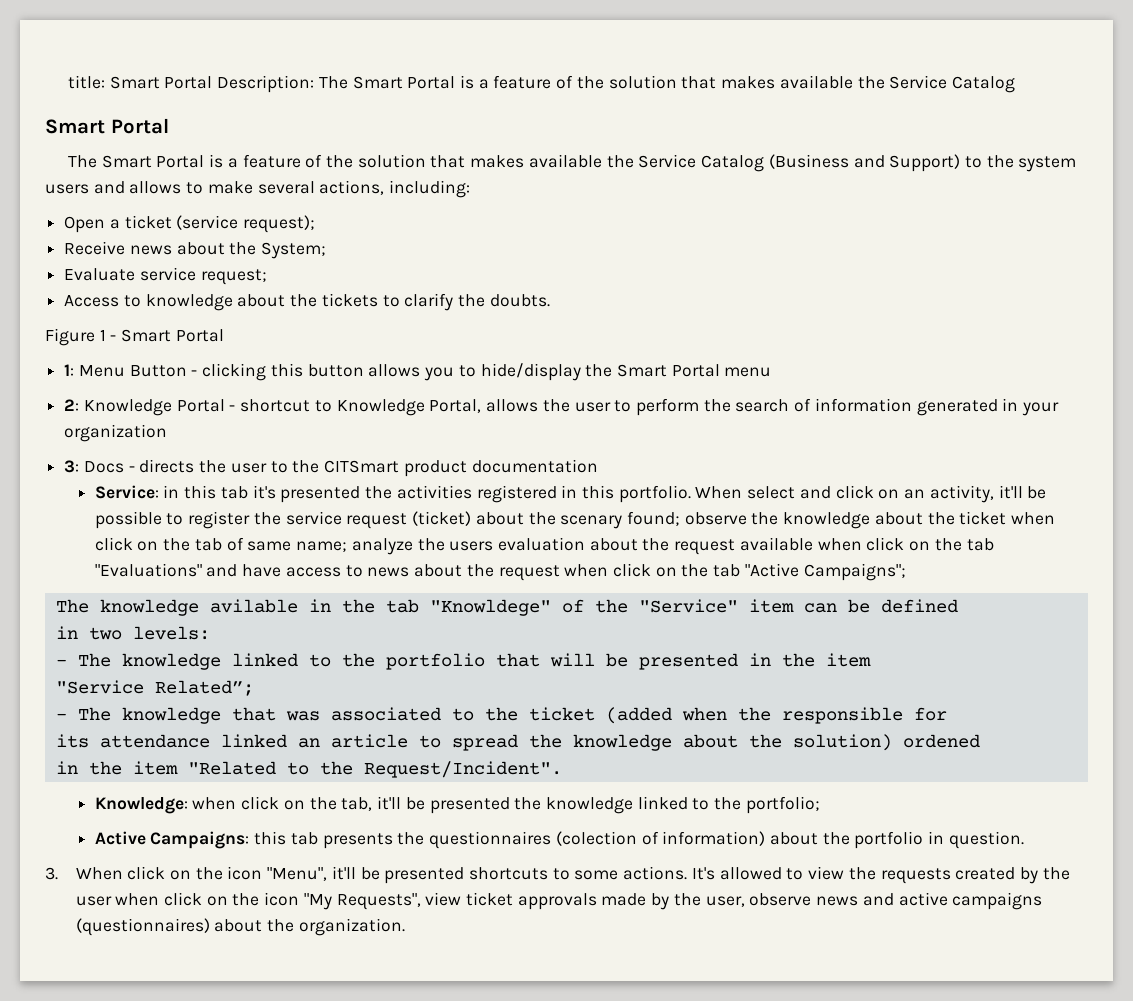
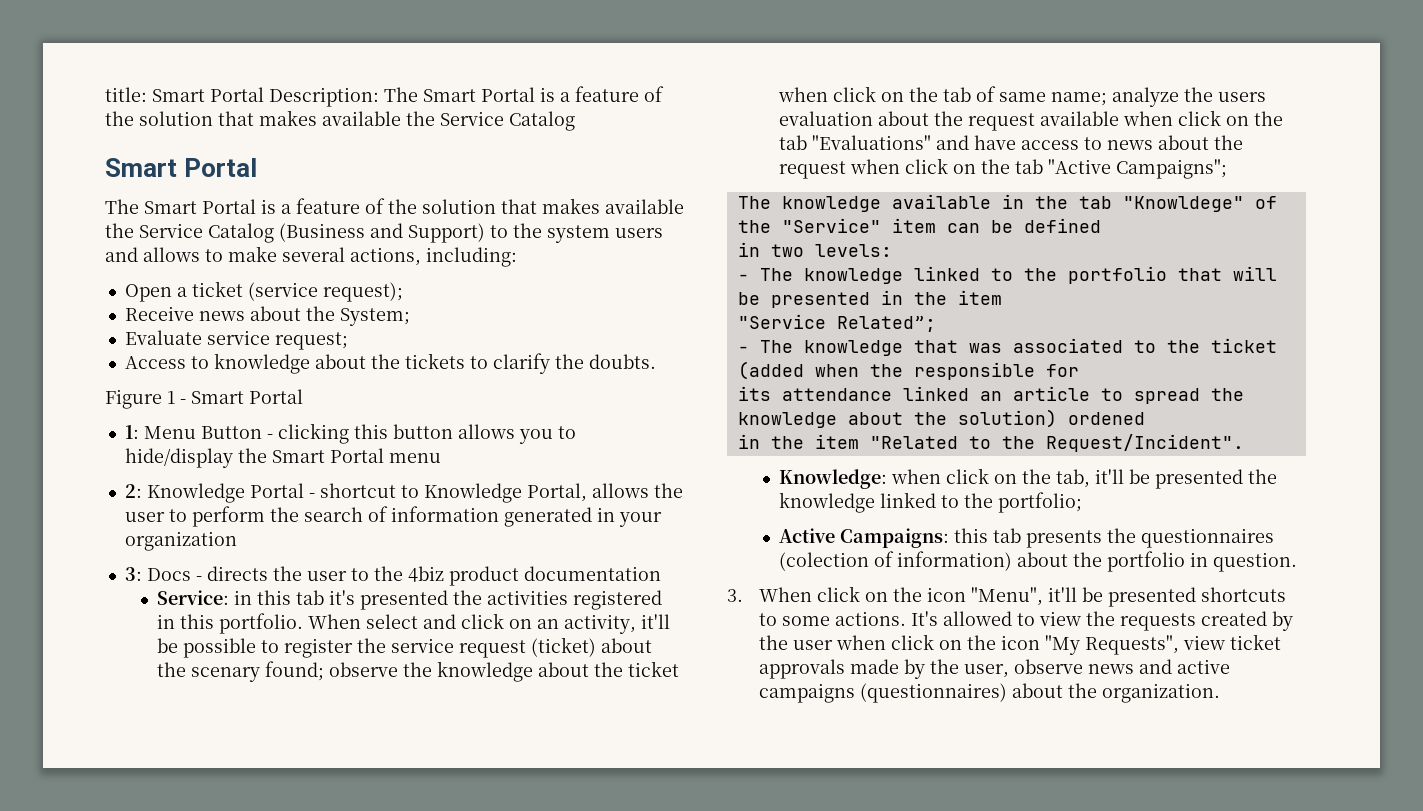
- 3: Docs - directs the user to the CITSmart product documentation
+ 3: Docs - directs the user to the 4biz product documentation
- The knowledge avilable in the tab "Knowldege" of the "Service" item can be defined
+ The knowledge available in the tab "Knowldege" of the "Service" item can be defined

